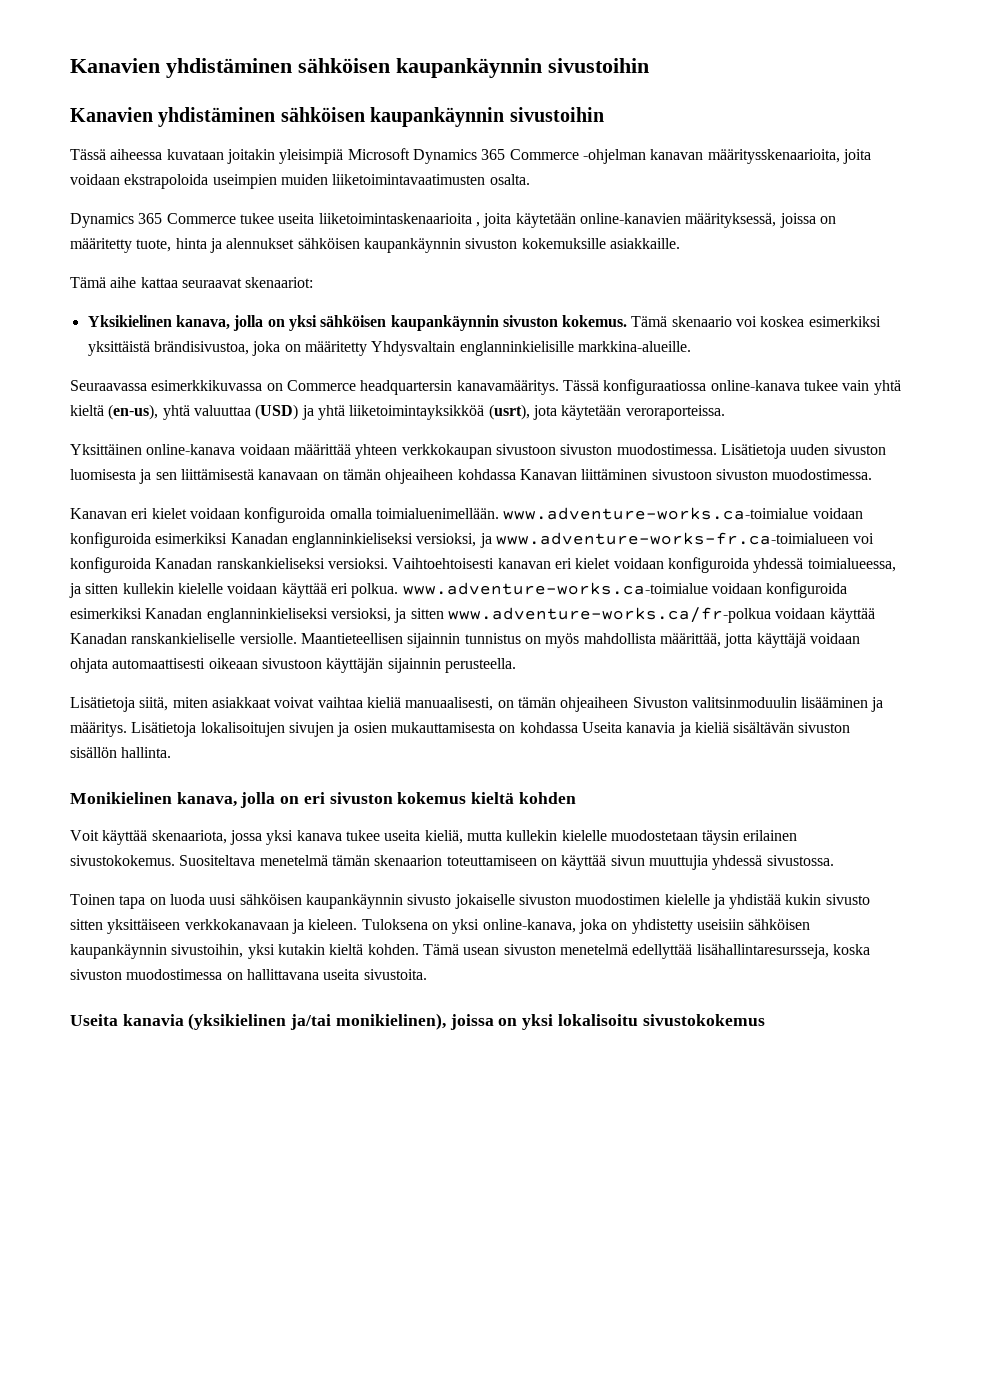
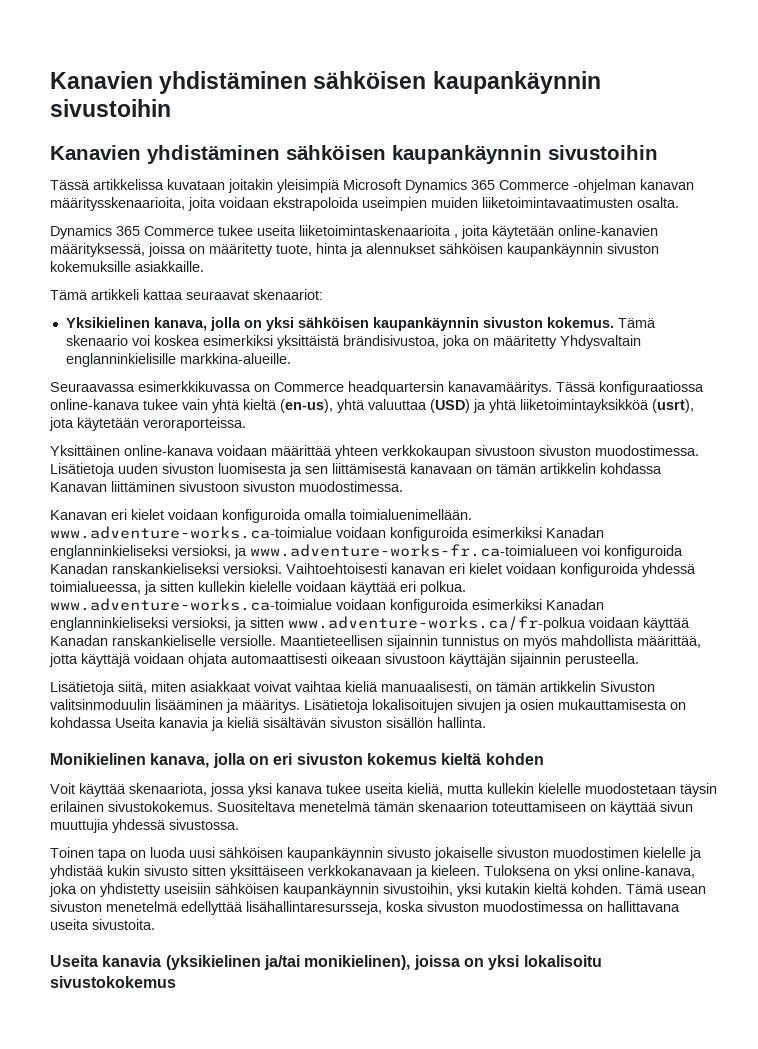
- Tässä aiheessa kuvataan joitakin yleisimpiä Microsoft Dynamics 365 Commerce -ohjelman kanavan määritysskenaarioita, joita voidaan ekstrapoloida useimpien muiden liiketoimintavaatimusten osalta.
+ Tässä artikkelissa kuvataan joitakin yleisimpiä Microsoft Dynamics 365 Commerce -ohjelman kanavan määritysskenaarioita, joita voidaan ekstrapoloida useimpien muiden liiketoimintavaatimusten osalta.
- Tämä aihe kattaa seuraavat skenaariot:
+ Tämä artikkeli kattaa seuraavat skenaariot:
- Lisätietoja uuden sivuston luomisesta ja sen liittämisestä kanavaan on tämän ohjeaiheen kohdassa Kanavan liittäminen sivustoon sivuston muodostimessa.
+ Lisätietoja uuden sivuston luomisesta ja sen liittämisestä kanavaan on tämän artikkelin kohdassa Kanavan liittäminen sivustoon sivuston muodostimessa.
- Lisätietoja siitä, miten asiakkaat voivat vaihtaa kieliä manuaalisesti, on tämän ohjeaiheen Sivuston valitsinmoduulin lisääminen ja määritys.
+ Lisätietoja siitä, miten asiakkaat voivat vaihtaa kieliä manuaalisesti, on tämän artikkelin Sivuston valitsinmoduulin lisääminen ja määritys.

